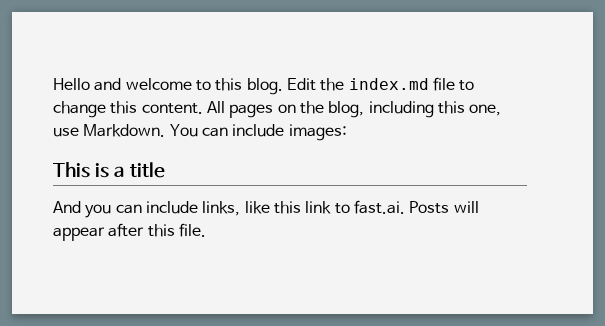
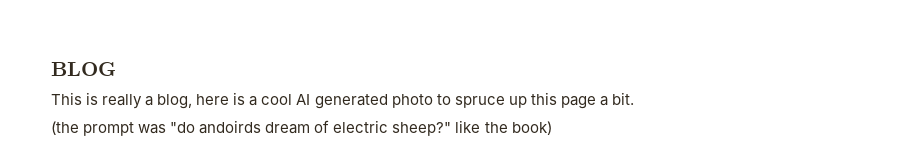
- Hello and welcome to this blog. Edit the index.md file to change this content. All pages on the blog, including this one, use Markdown. You can include images:
- This is a title
- And you can include links, like this link to fast.ai. Posts will appear after this file.
+ BLOG
+ This is really a blog, here is a cool AI generated photo to spruce up this page a bit.
+ (the prompt was "do andoirds dream of electric sheep?" like the book)

